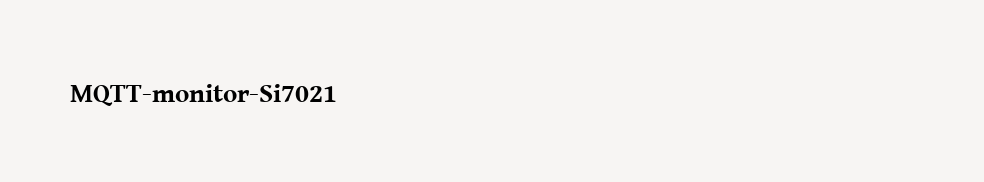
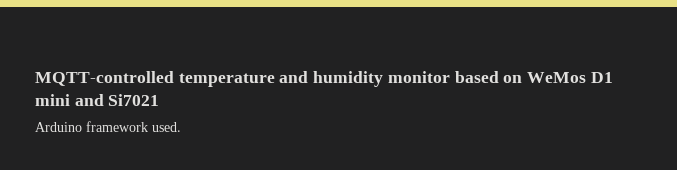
- MQTT-monitor-Si7021
+ MQTT-controlled temperature and humidity monitor based on WeMos D1 mini and Si7021
+ Arduino framework used.

